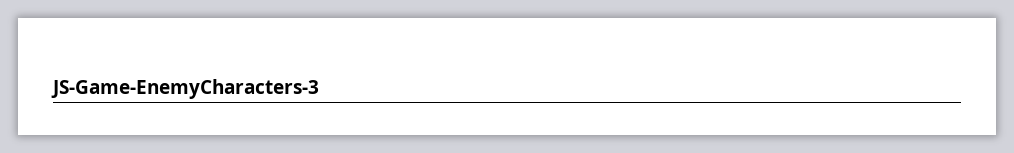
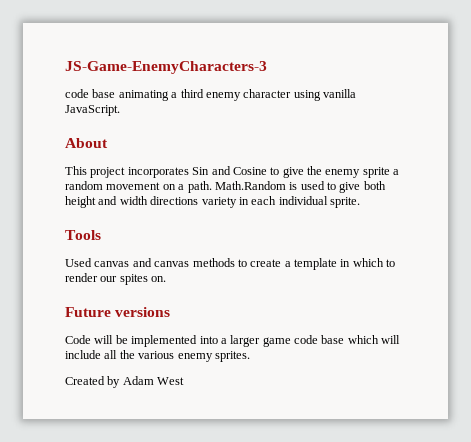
+ code base animating a third enemy character using vanilla JavaScript.
+ About
+ This project incorporates Sin and Cosine to give the enemy sprite a random movement on a path. Math.Random is used to give both height and width directions variety in each individual sprite.
+ Tools
+ Used canvas and canvas methods to create a template in which to render our spites on.
+ Future versions
+ Code will be implemented into a larger game code base which will include all the various enemy sprites.
+ Created by Adam West

